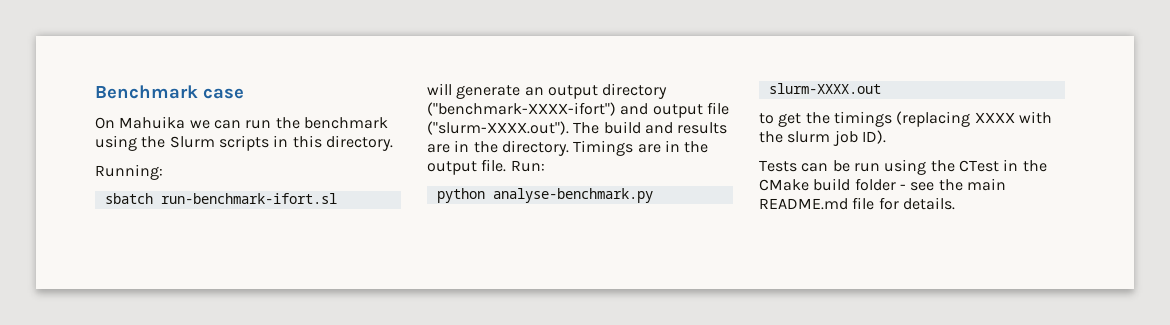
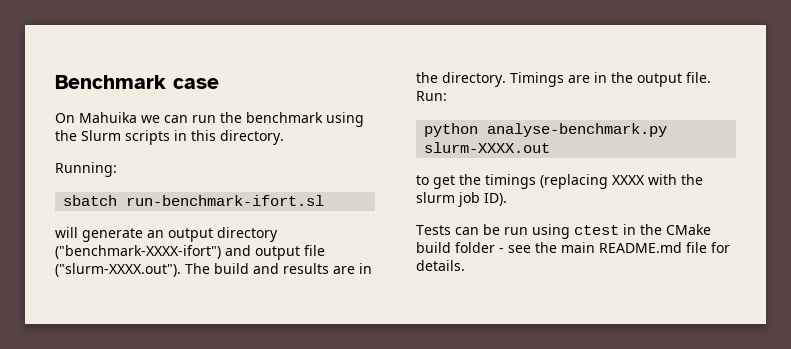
- Tests can be run using the CTest in the CMake build folder - see the main README.md file for details.
+ Tests can be run using ctest in the CMake build folder - see the main README.md file for details.

